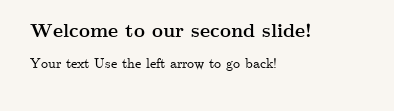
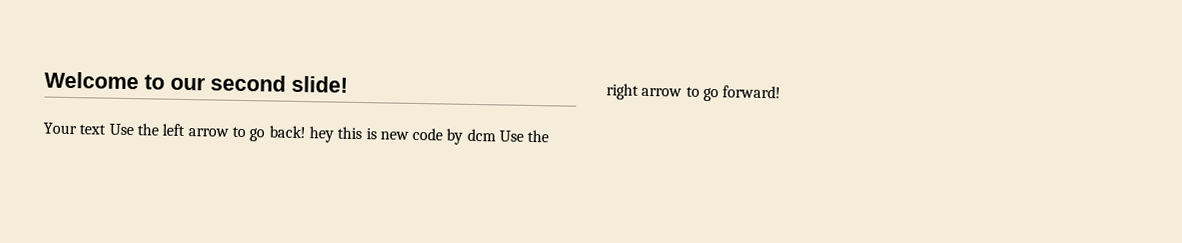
- Your text Use the left arrow to go back!
+ Your text Use the left arrow to go back! hey this is new code by dcm Use the right arrow to go forward!

